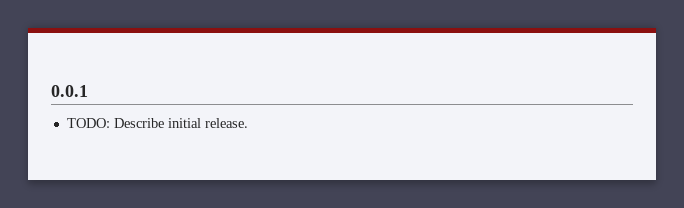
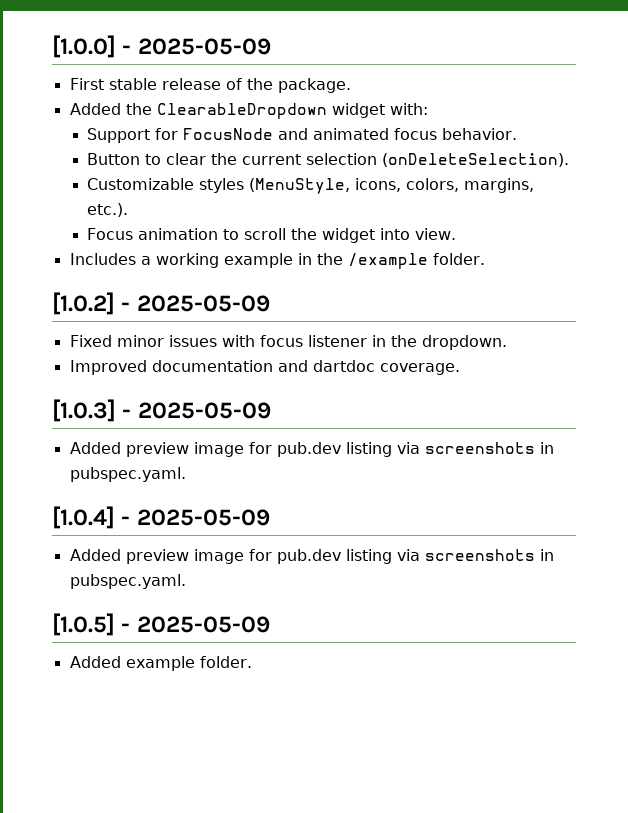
- 0.0.1
- TODO: Describe initial release.
+ [1.0.0] - 2025-05-09
+ First stable release of the package.
+ Added the ClearableDropdown widget with:
+ Support for FocusNode and animated focus behavior.
+ Button to clear the current selection (onDeleteSelection).
+ Customizable styles (MenuStyle, icons, colors, margins, etc.).
+ Focus animation to scroll the widget into view.
+ Includes a working example in the /example folder.
+ [1.0.2] - 2025-05-09
+ Fixed minor issues with focus listener in the dropdown.
+ Improved documentation and dartdoc coverage.
+ [1.0.3] - 2025-05-09
+ Added preview image for pub.dev listing via screenshots in pubspec.yaml.
+ [1.0.4] - 2025-05-09
+ Added preview image for pub.dev listing via screenshots in pubspec.yaml.
+ [1.0.5] - 2025-05-09
+ Added example folder.

